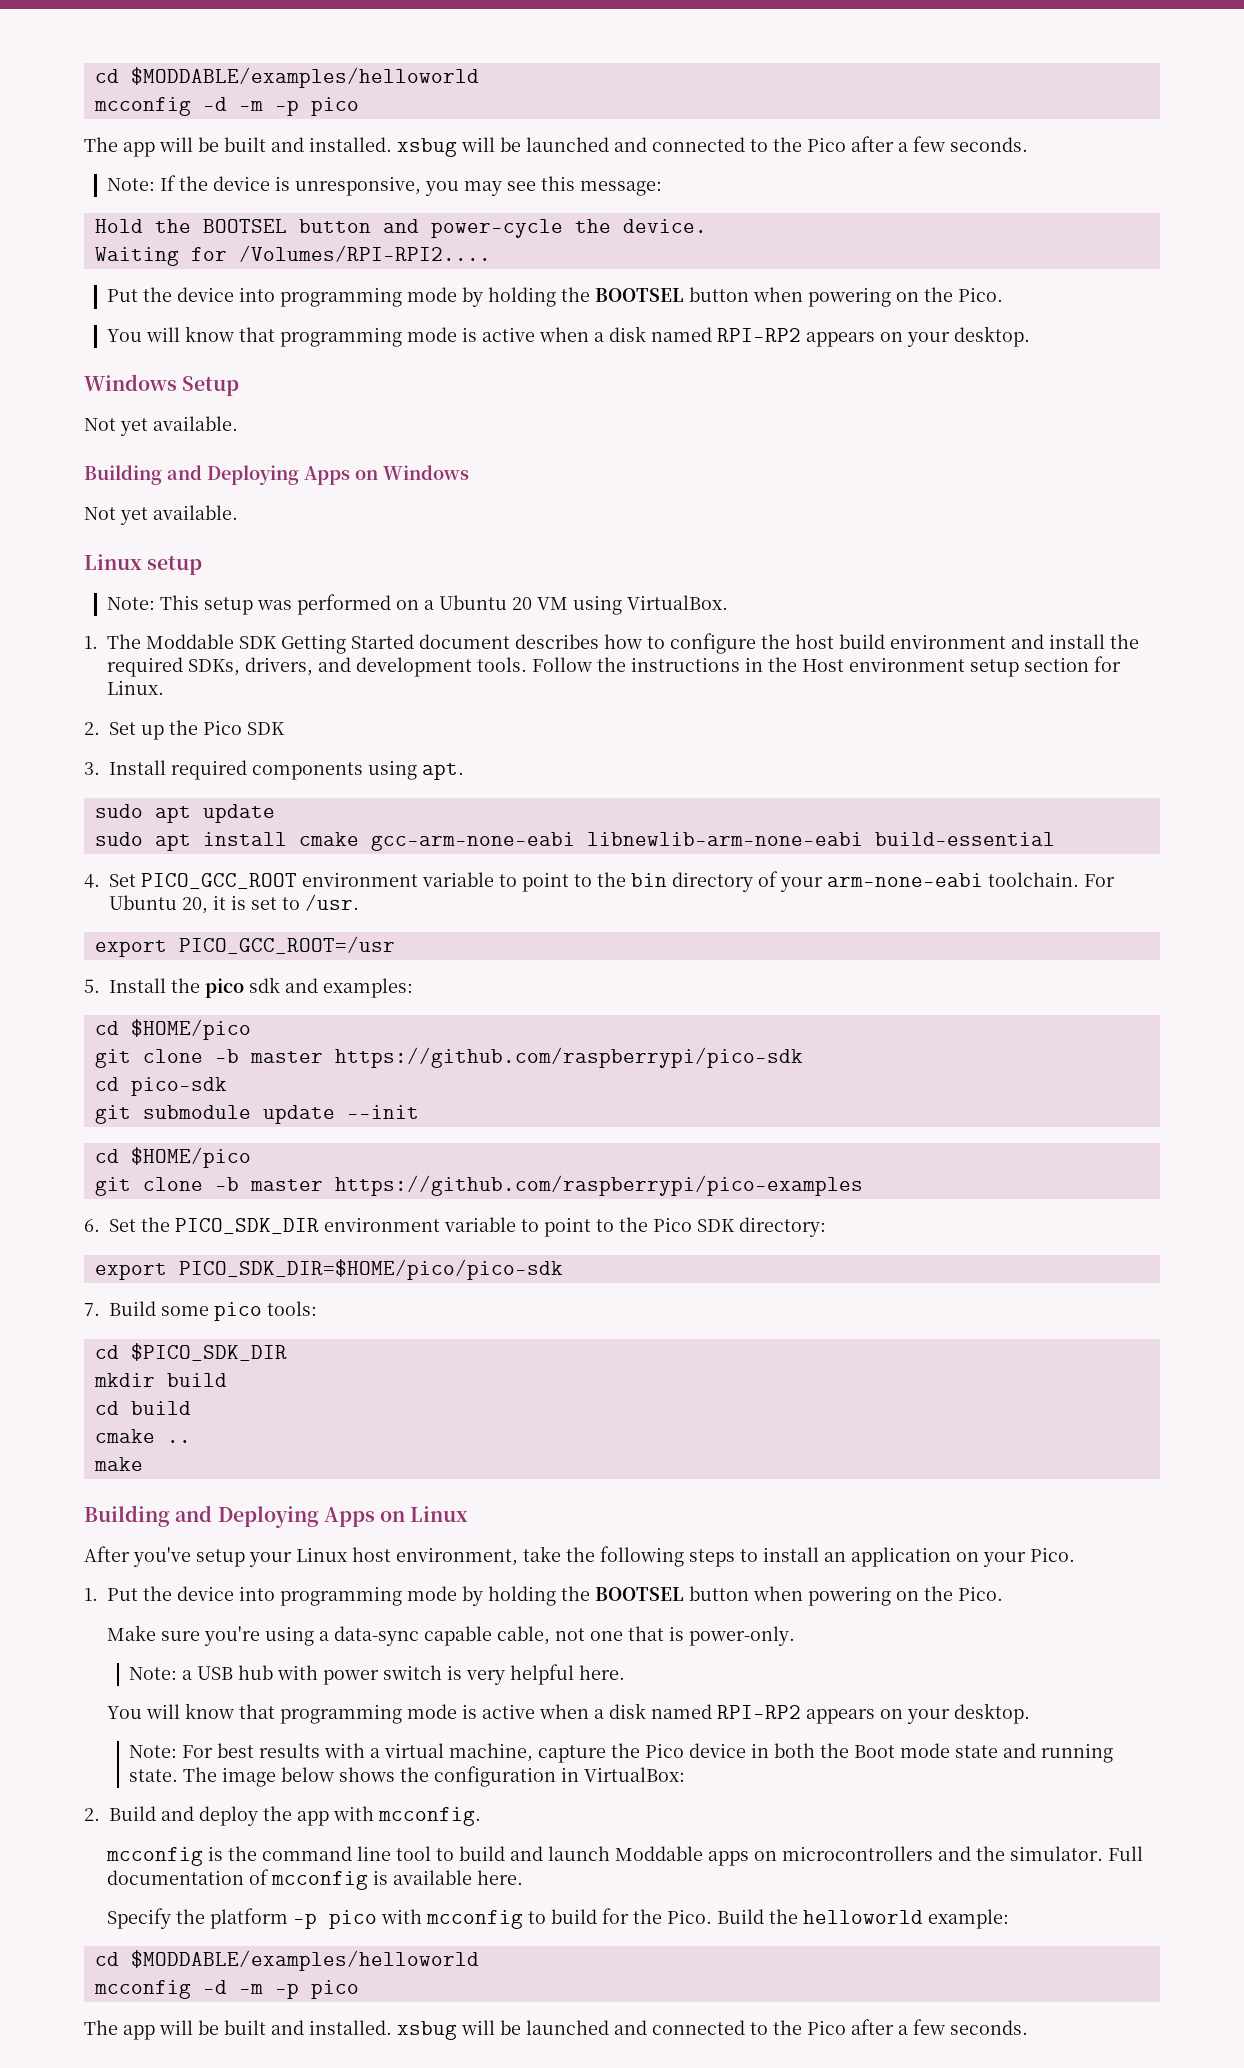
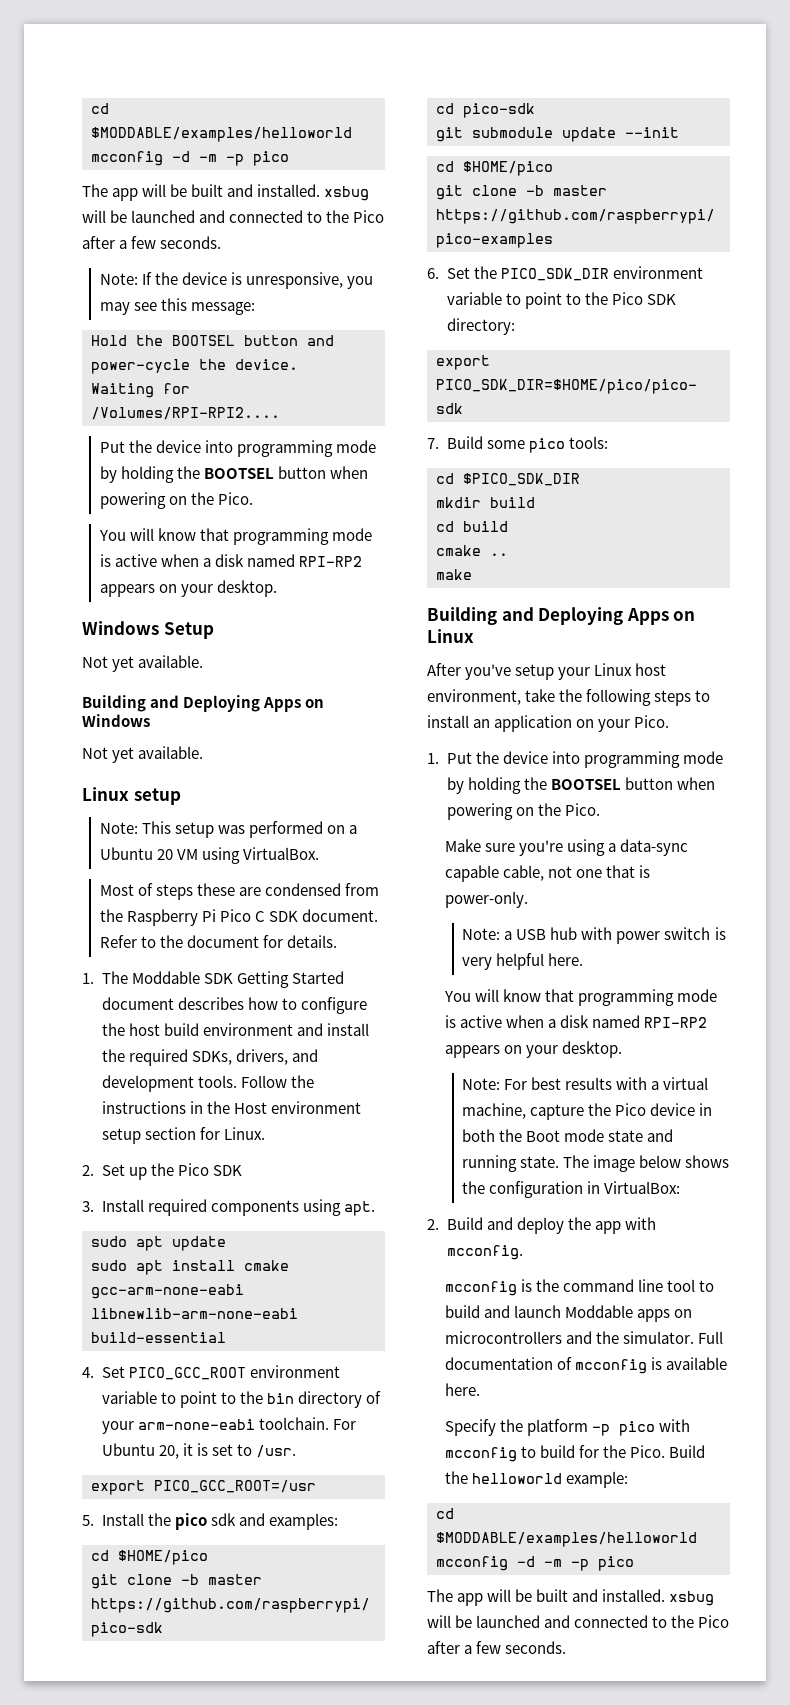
+ Most of steps these are condensed from the Raspberry Pi Pico C SDK document. Refer to the document for details.

